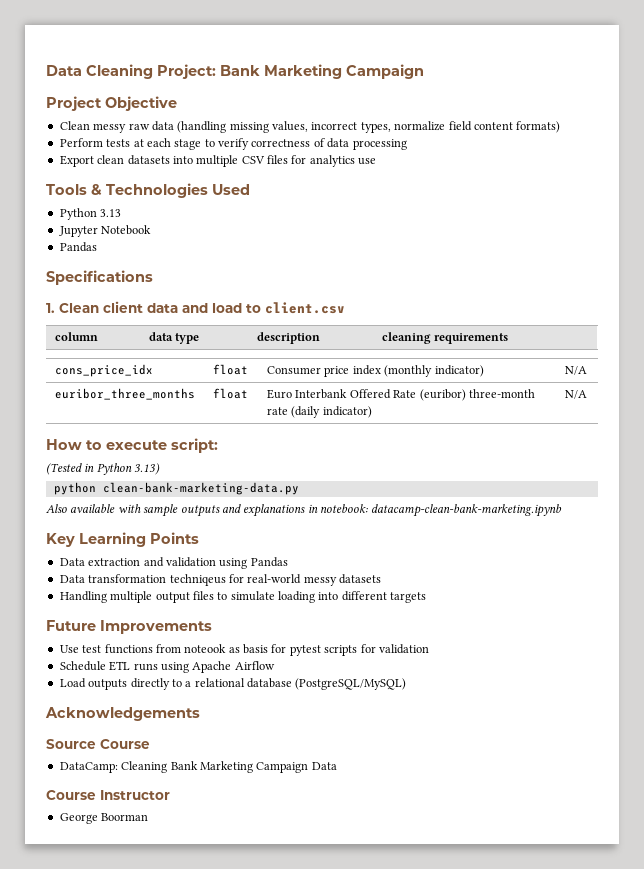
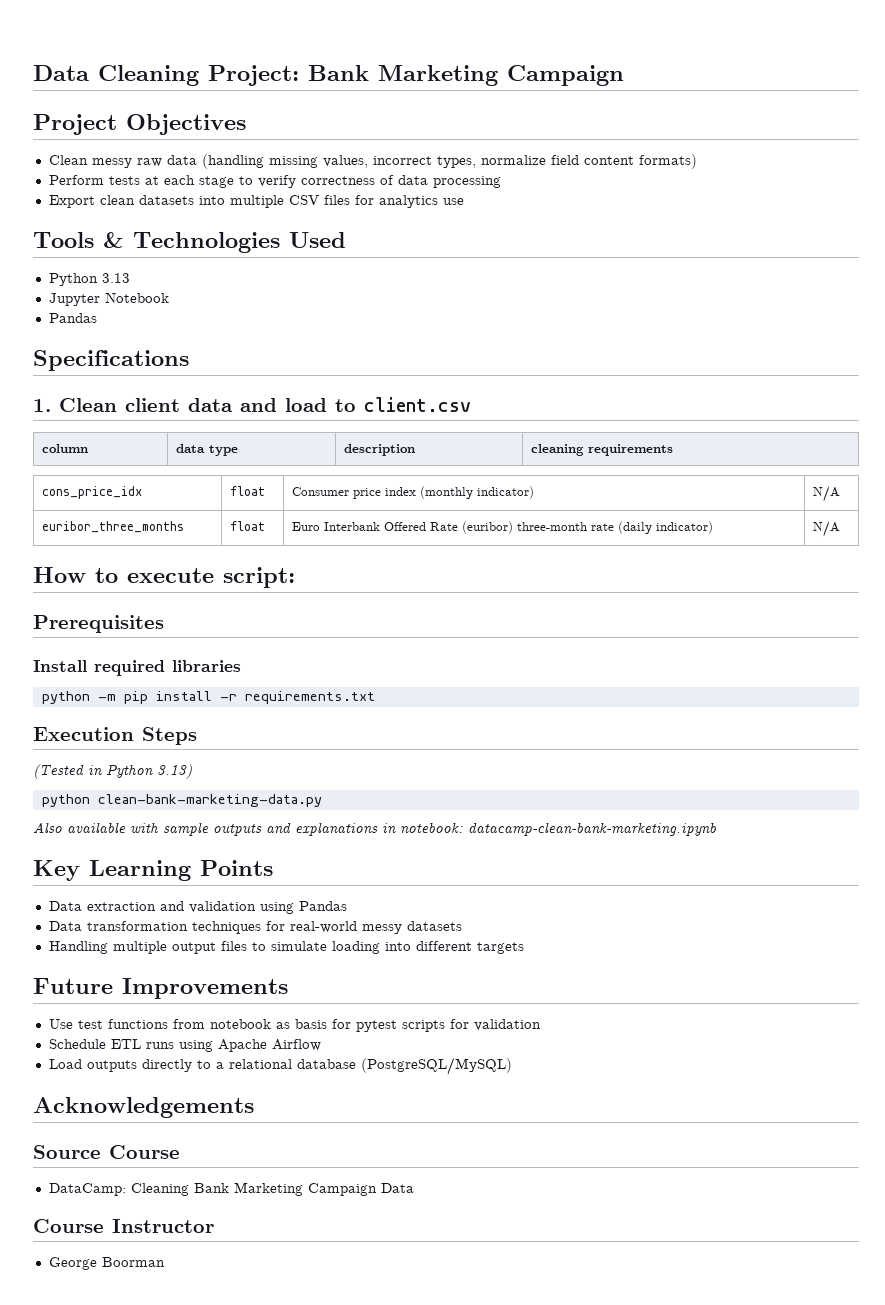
- Project Objective
+ Project Objectives
+ Prerequisites
+ Install required libraries
+ python -m pip install -r requirements.txt
+ Execution Steps
- Data transformation techniqeus for real-world messy datasets
+ Data transformation techniques for real-world messy datasets
- Use test functions from noteook as basis for pytest scripts for validation
+ Use test functions from notebook as basis for pytest scripts for validation

